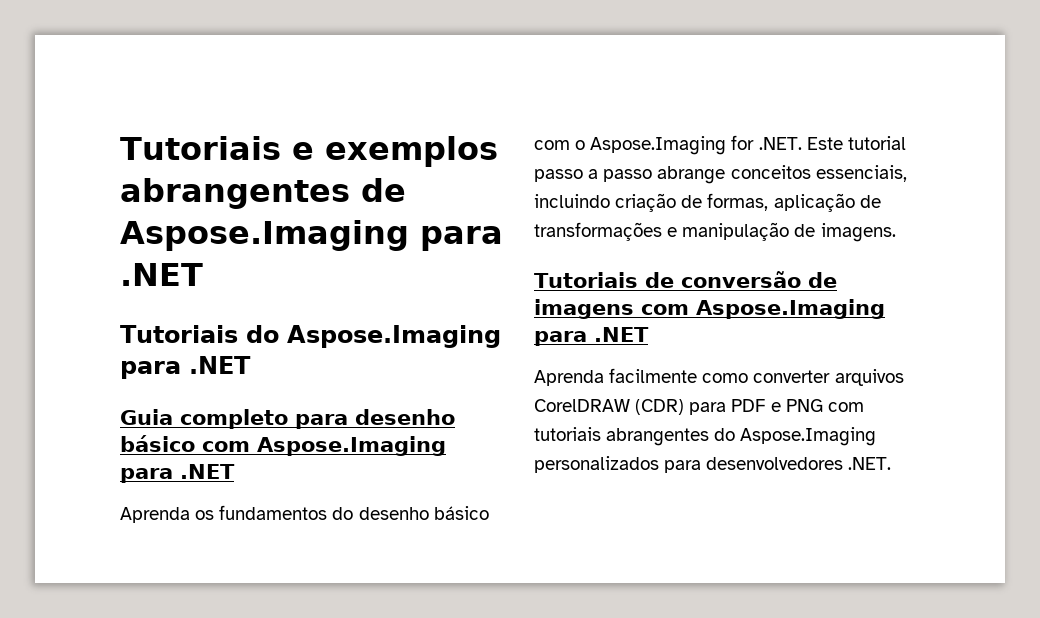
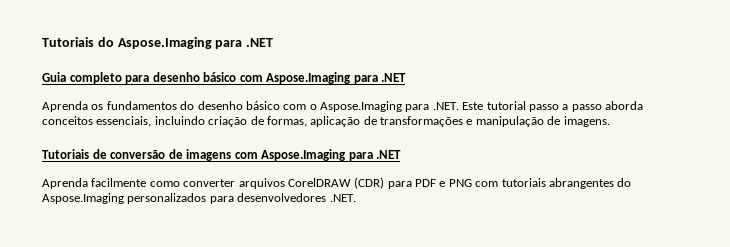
- Tutoriais e exemplos abrangentes de Aspose.Imaging para .NET
- Aprenda os fundamentos do desenho básico com o Aspose.Imaging for .NET. Este tutorial passo a passo abrange conceitos essenciais, incluindo criação de formas, aplicação de transformações e manipulação de imagens.
+ Aprenda os fundamentos do desenho básico com o Aspose.Imaging para .NET. Este tutorial passo a passo aborda conceitos essenciais, incluindo criação de formas, aplicação de transformações e manipulação de imagens.

